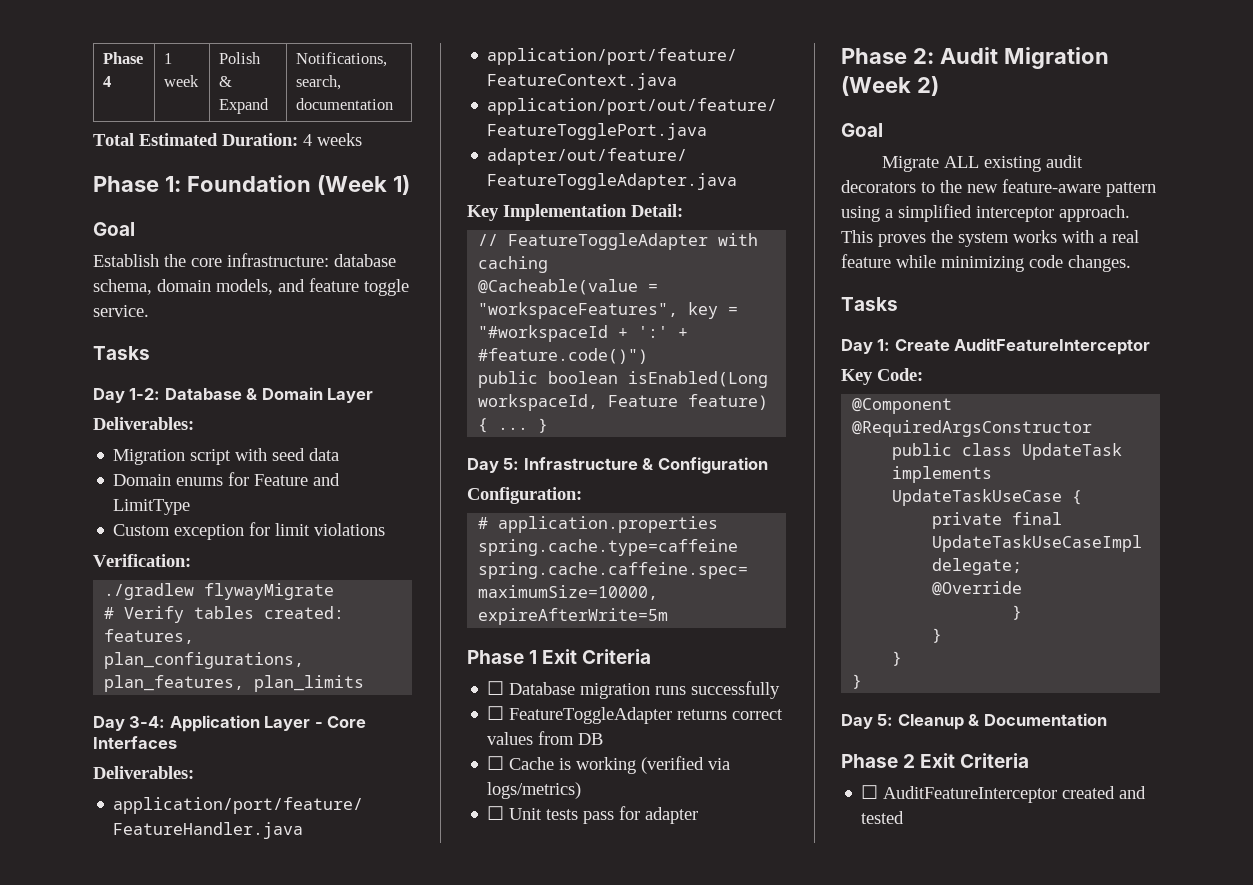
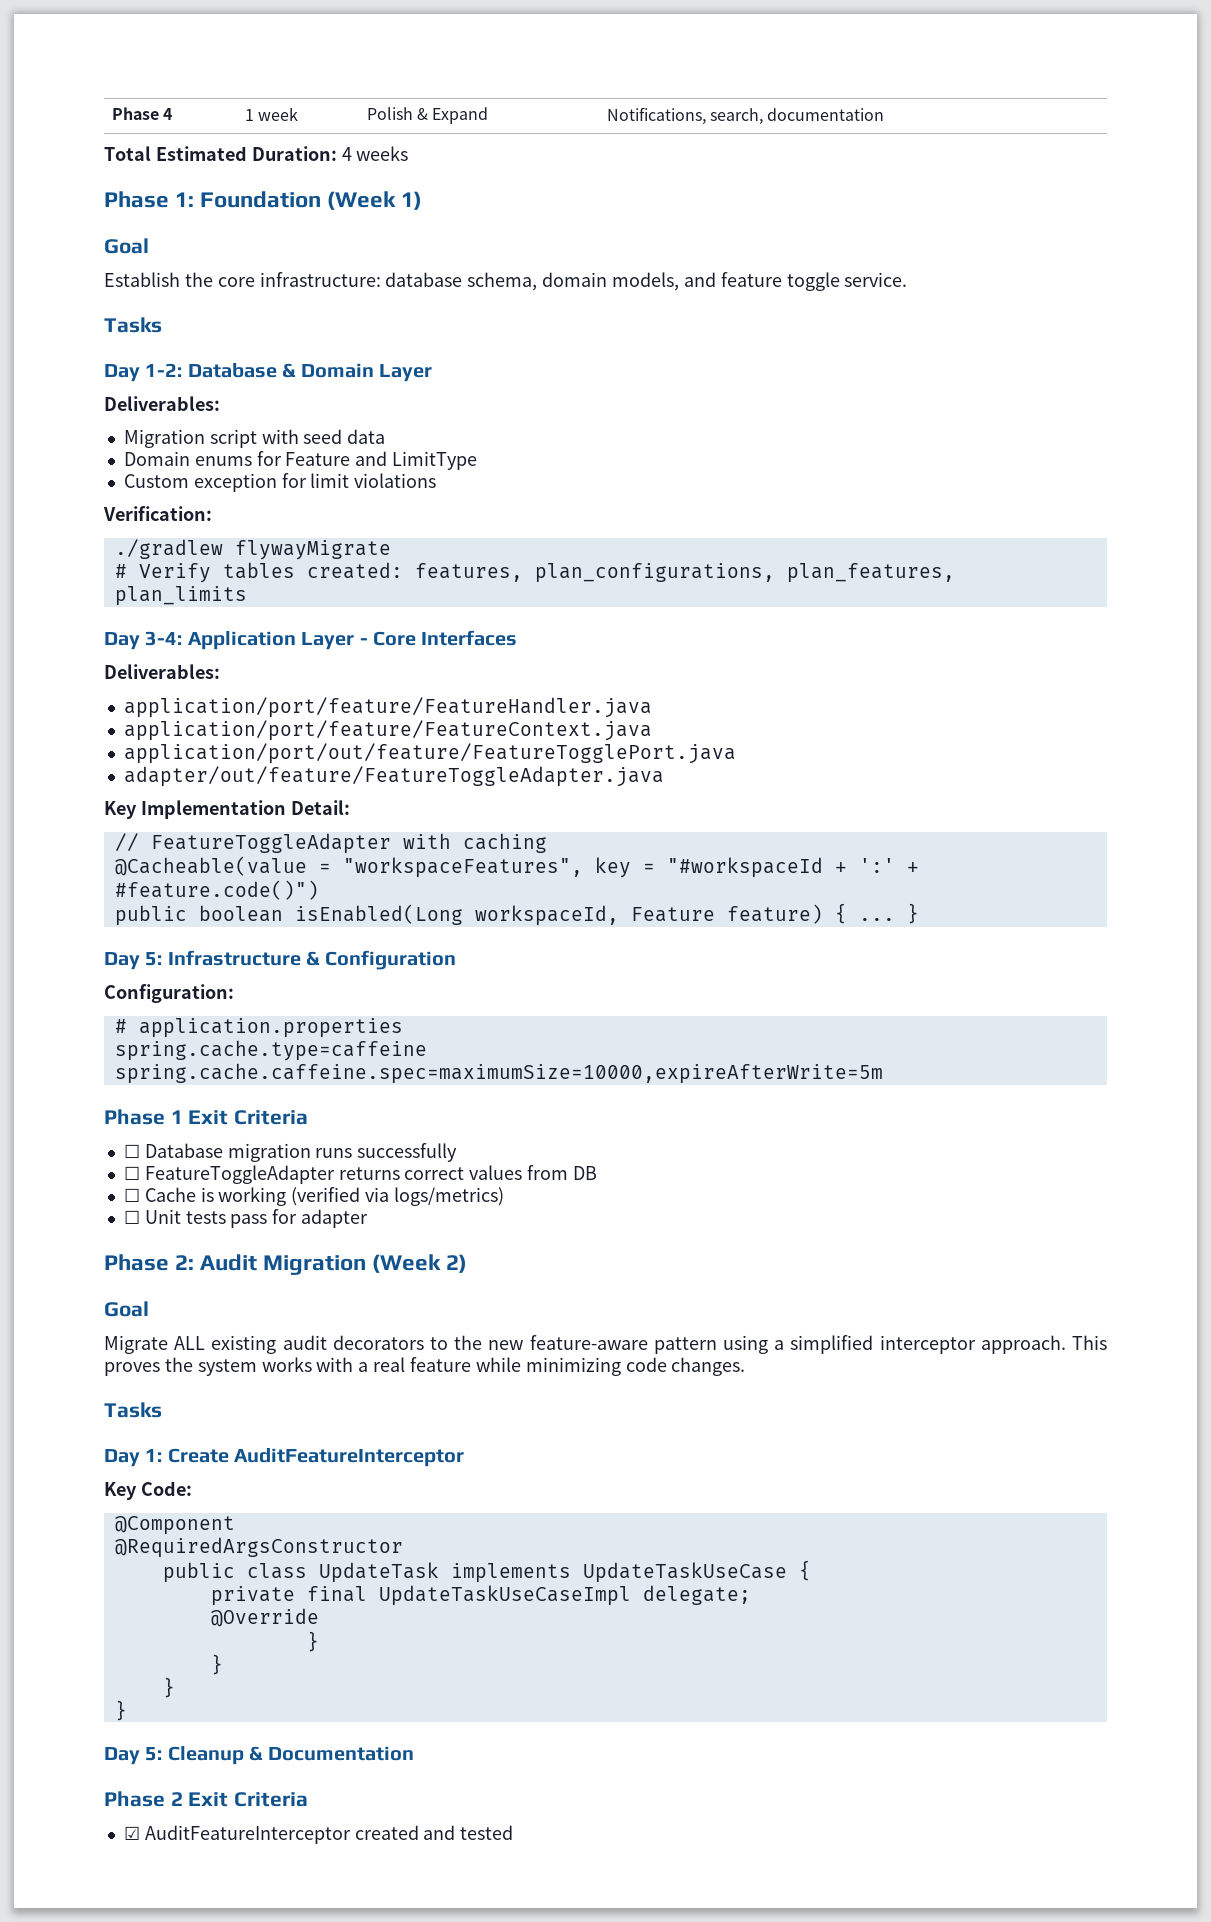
- ☐ AuditFeatureInterceptor created and tested
+ ☑ AuditFeatureInterceptor created and tested

